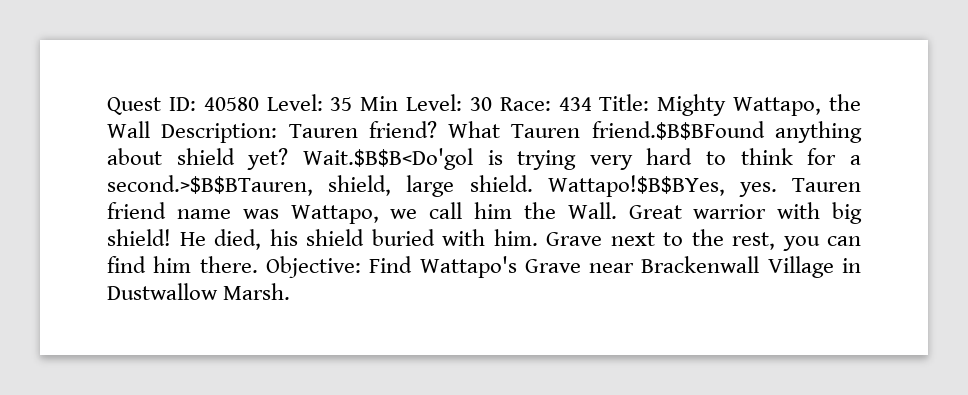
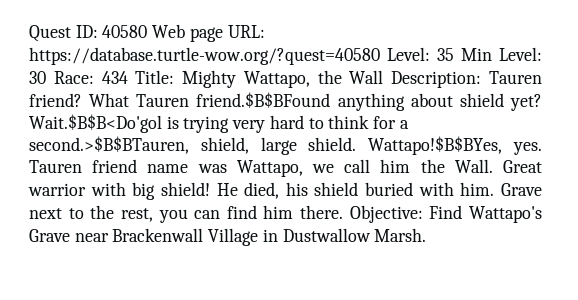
- Quest ID: 40580 Level: 35 Min Level: 30 Race: 434 Title: Mighty Wattapo, the Wall Description: Tauren friend?
+ Quest ID: 40580 Web page URL: https://database.turtle-wow.org/?quest=40580 Level: 35 Min Level: 30 Race: 434 Title: Mighty Wattapo, the Wall Description: Tauren friend?

